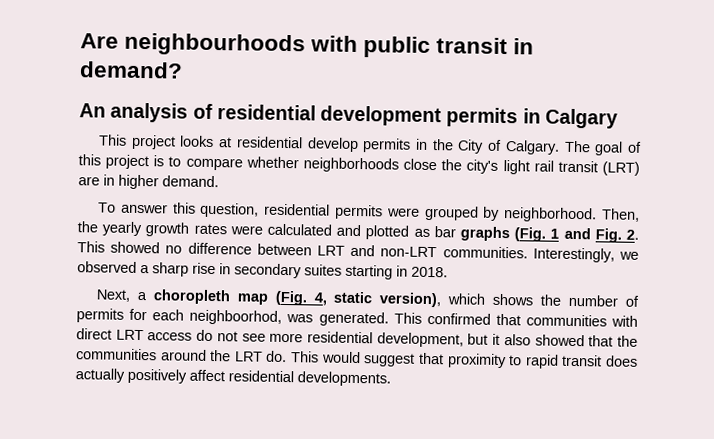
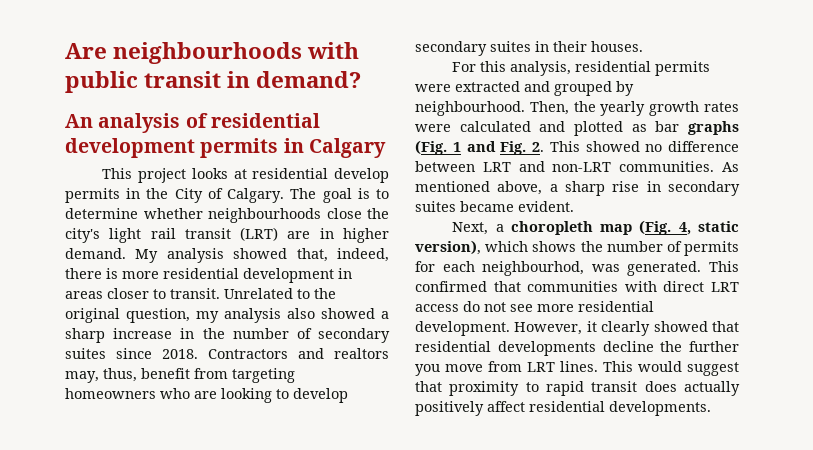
- The goal of this project is to compare whether neighborhoods close the city's light rail transit (LRT) are in higher demand.
- To answer this question, residential permits were grouped by neighborhood.
+ The goal is to determine whether neighbourhoods close the city's light rail transit (LRT) are in higher demand. My analysis showed that, indeed, there is more residential development in areas closer to transit. Unrelated to the original question, my analysis also showed a sharp increase in the number of secondary suites since 2018. Contractors and realtors may, thus, benefit from targeting homeowners who are looking to develop secondary suites in their houses.
+ For this analysis, residential permits were extracted and grouped by neighbourhood.
- Interestingly, we observed a sharp rise in secondary suites starting in 2018.
+ As mentioned above, a sharp rise in secondary suites became evident.
- Next, a choropleth map (Fig. 4, static version), which shows the number of permits for each neighboorhod, was generated.
+ Next, a choropleth map (Fig. 4, static version), which shows the number of permits for each neighbourhod, was generated.
- This confirmed that communities with direct LRT access do not see more residential development, but it also showed that the communities around the LRT do.
+ This confirmed that communities with direct LRT access do not see more residential development. However, it clearly showed that residential developments decline the further you move from LRT lines.

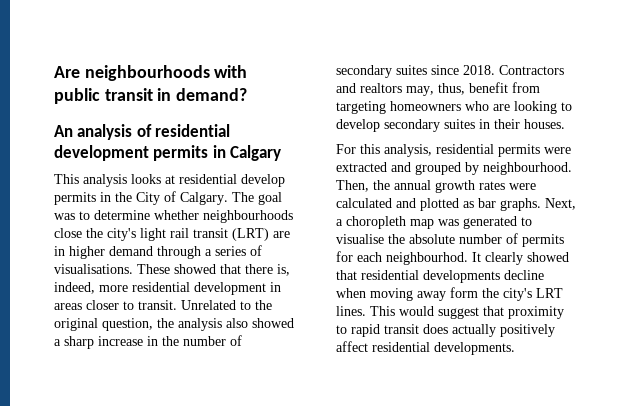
- This project looks at residential develop permits in the City of Calgary.
+ This analysis looks at residential develop permits in the City of Calgary.
- The goal is to determine whether neighbourhoods close the city's light rail transit (LRT) are in higher demand. My analysis showed that, indeed, there is more residential development in areas closer to transit.
+ The goal was to determine whether neighbourhoods close the city's light rail transit (LRT) are in higher demand through a series of visualisations. These showed that there is, indeed, more residential development in areas closer to transit.
- Unrelated to the original question, my analysis also showed a sharp increase in the number of secondary suites since 2018.
+ Unrelated to the original question, the analysis also showed a sharp increase in the number of secondary suites since 2018.
- Then, the yearly growth rates were calculated and plotted as bar graphs (Fig. 1 and Fig. 2. This showed no difference between LRT and non-LRT communities. As mentioned above, a sharp rise in secondary suites became evident.
- Next, a choropleth map (Fig. 4, static version), which shows the number of permits for each neighbourhod, was generated. This confirmed that communities with direct LRT access do not see more residential development. However, it clearly showed that residential developments decline the further you move from LRT lines.
+ Then, the annual growth rates were calculated and plotted as bar graphs. Next, a choropleth map was generated to visualise the absolute number of permits for each neighbourhod. It clearly showed that residential developments decline when moving away form the city's LRT lines.

